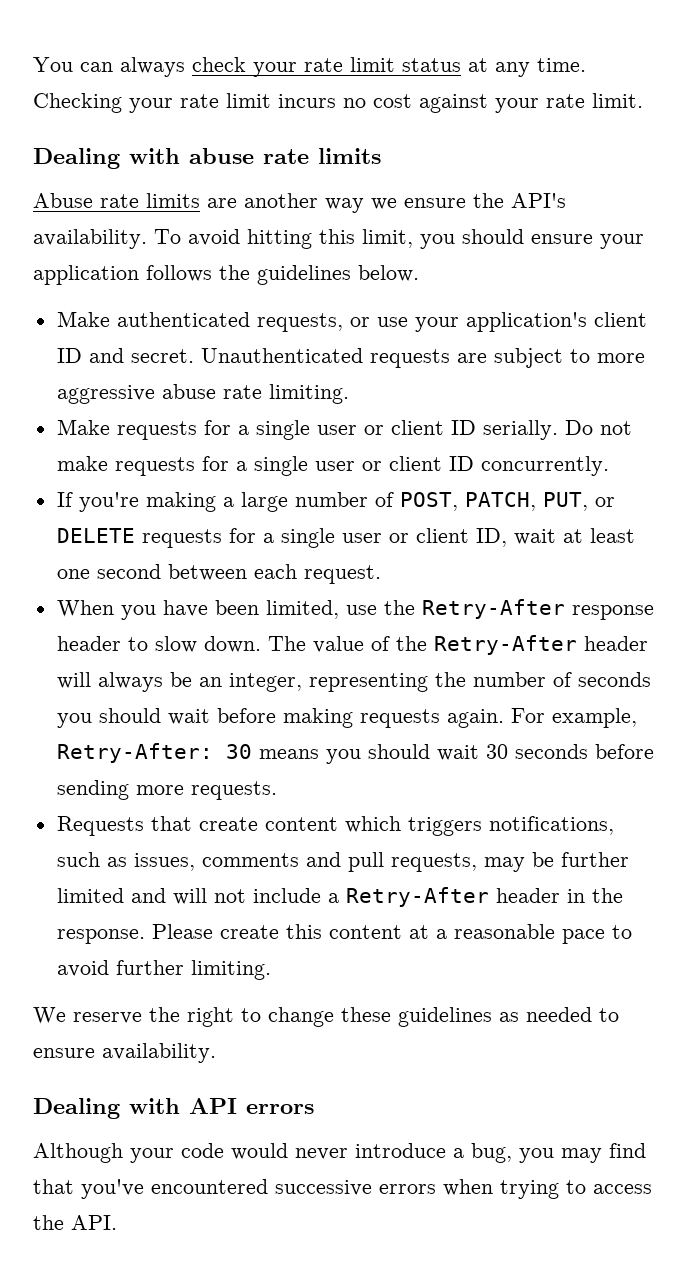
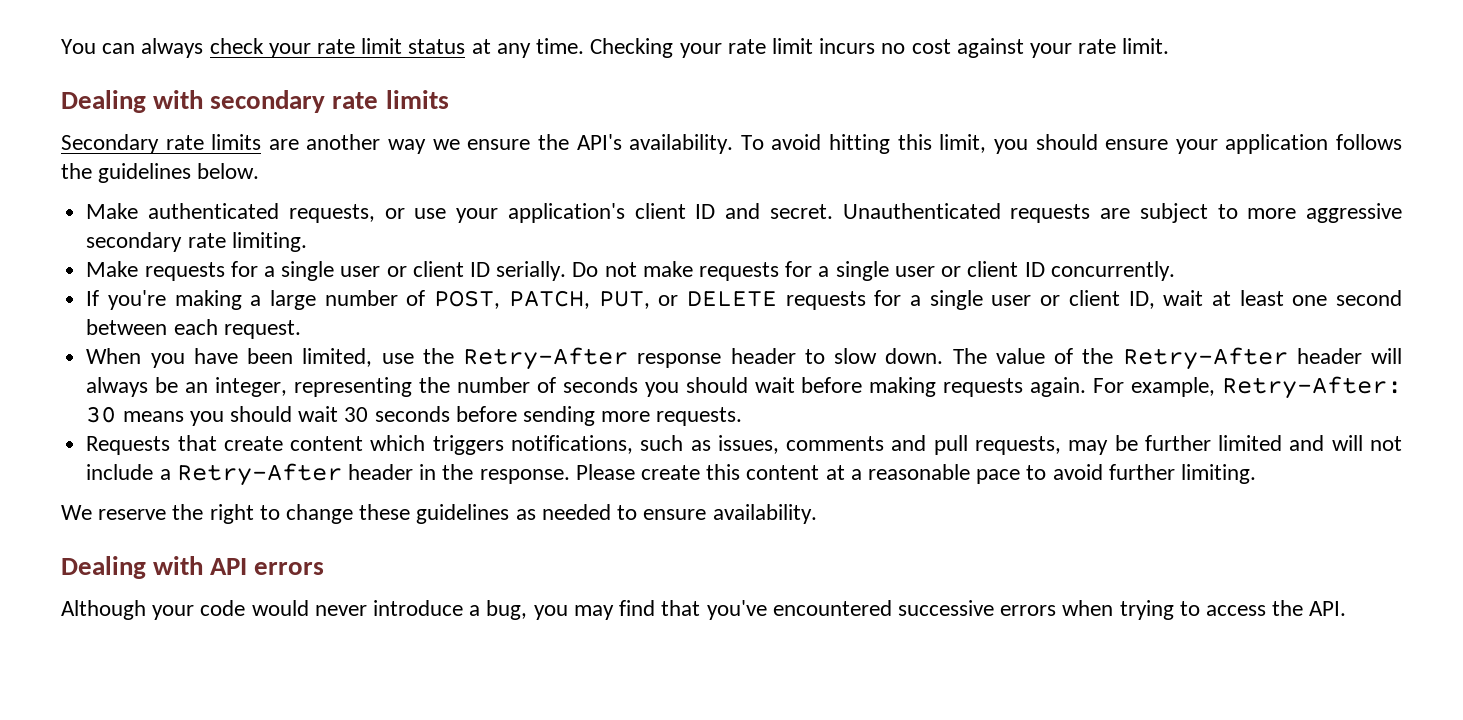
- Dealing with abuse rate limits
+ Dealing with secondary rate limits
- Abuse rate limits are another way we ensure the API's availability.
+ Secondary rate limits are another way we ensure the API's availability.
- Unauthenticated requests are subject to more aggressive abuse rate limiting.
+ Unauthenticated requests are subject to more aggressive secondary rate limiting.

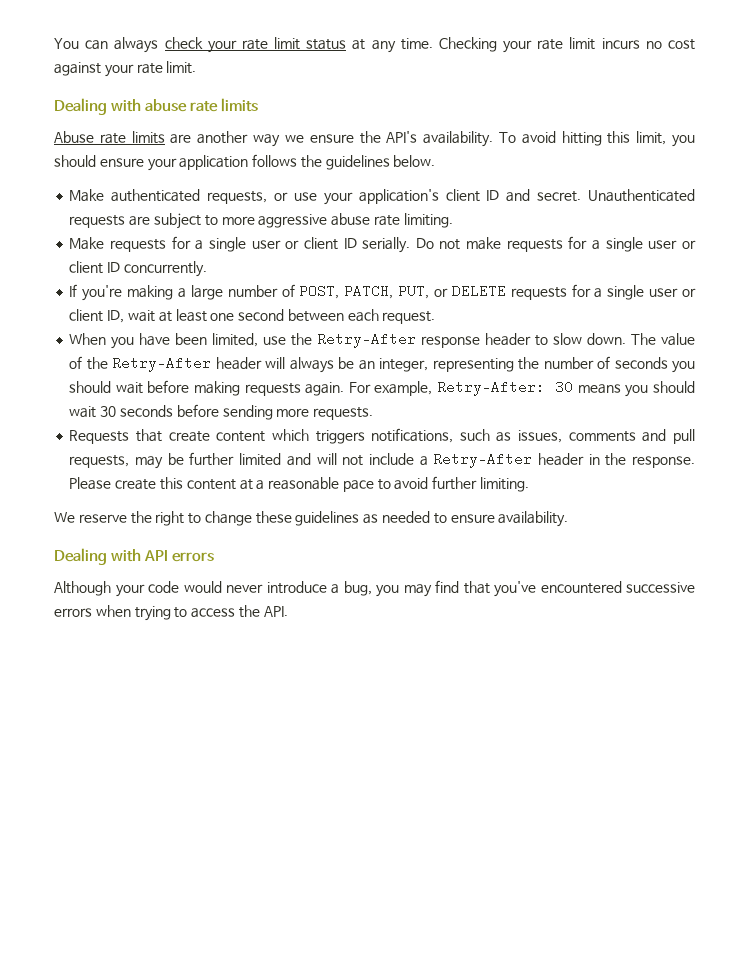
- Dealing with secondary rate limits
+ Dealing with abuse rate limits
- Secondary rate limits are another way we ensure the API's availability.
+ Abuse rate limits are another way we ensure the API's availability.
- Unauthenticated requests are subject to more aggressive secondary rate limiting.
+ Unauthenticated requests are subject to more aggressive abuse rate limiting.

